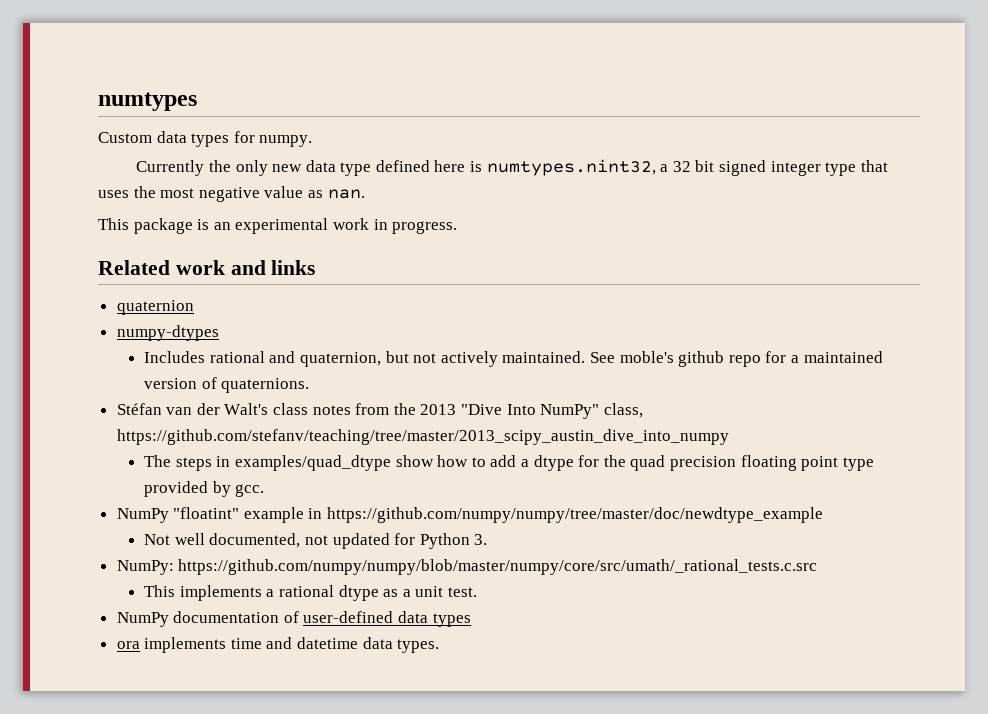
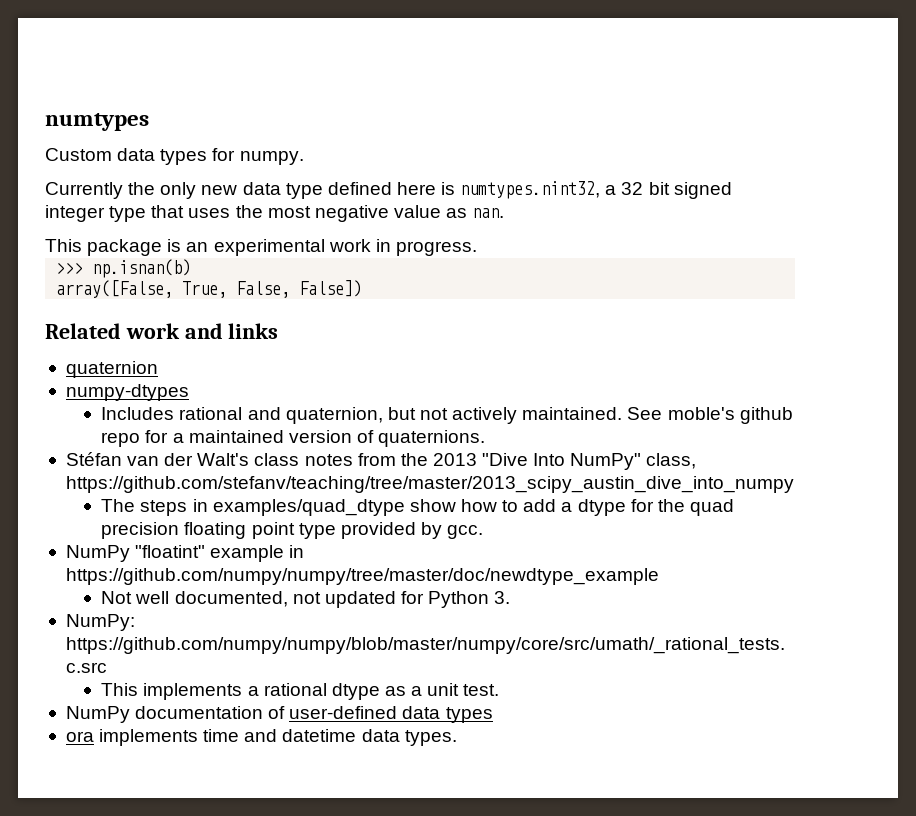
+ >>> np.isnan(b)
+ array([False, True, False, False])

